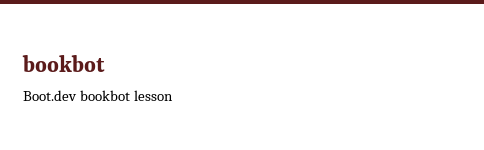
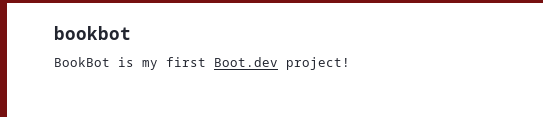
- Boot.dev bookbot lesson
+ BookBot is my first Boot.dev project!

